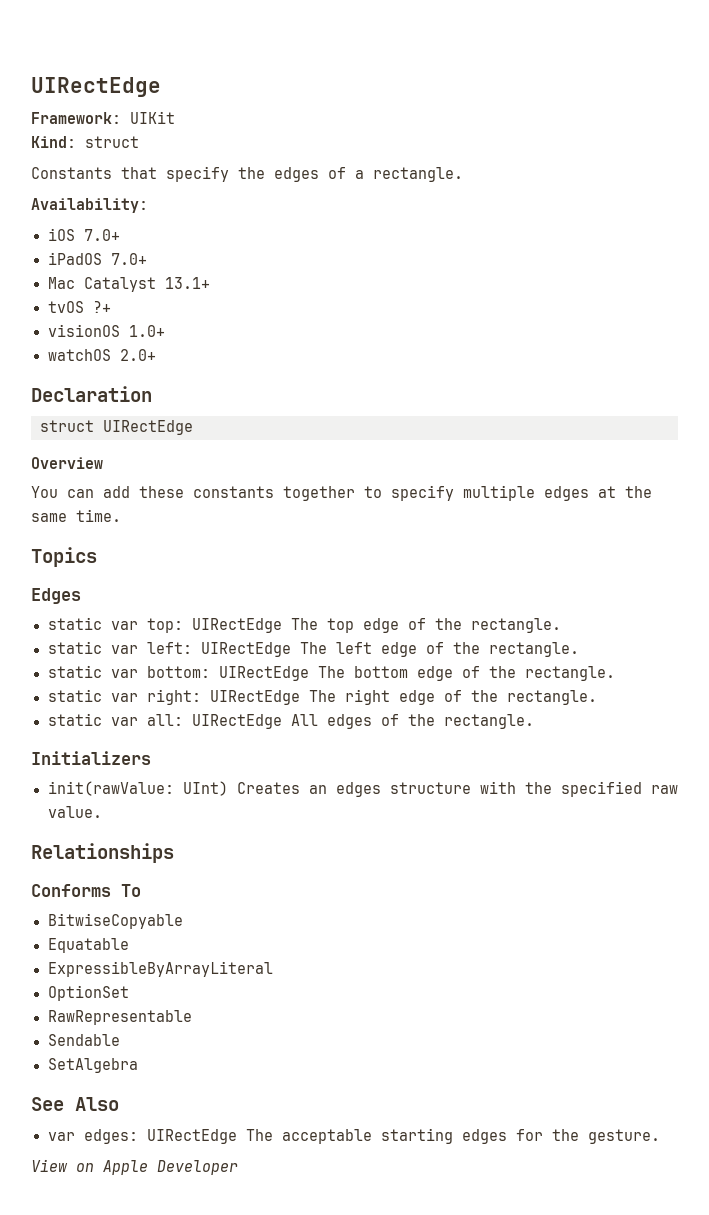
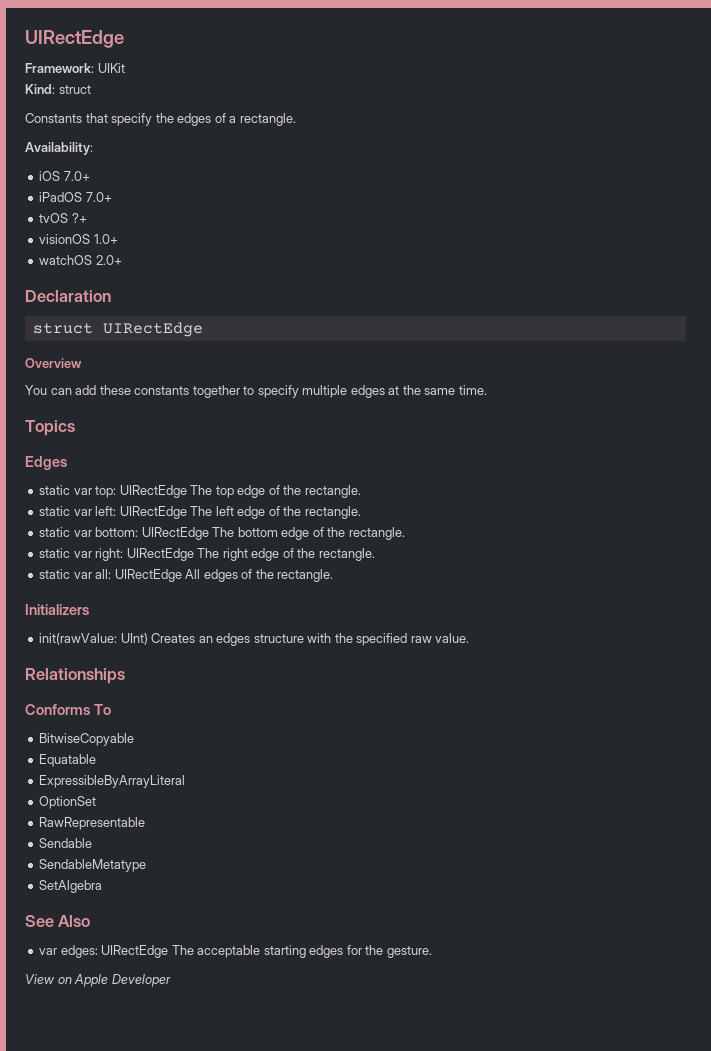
- Mac Catalyst 13.1+
+ SendableMetatype

